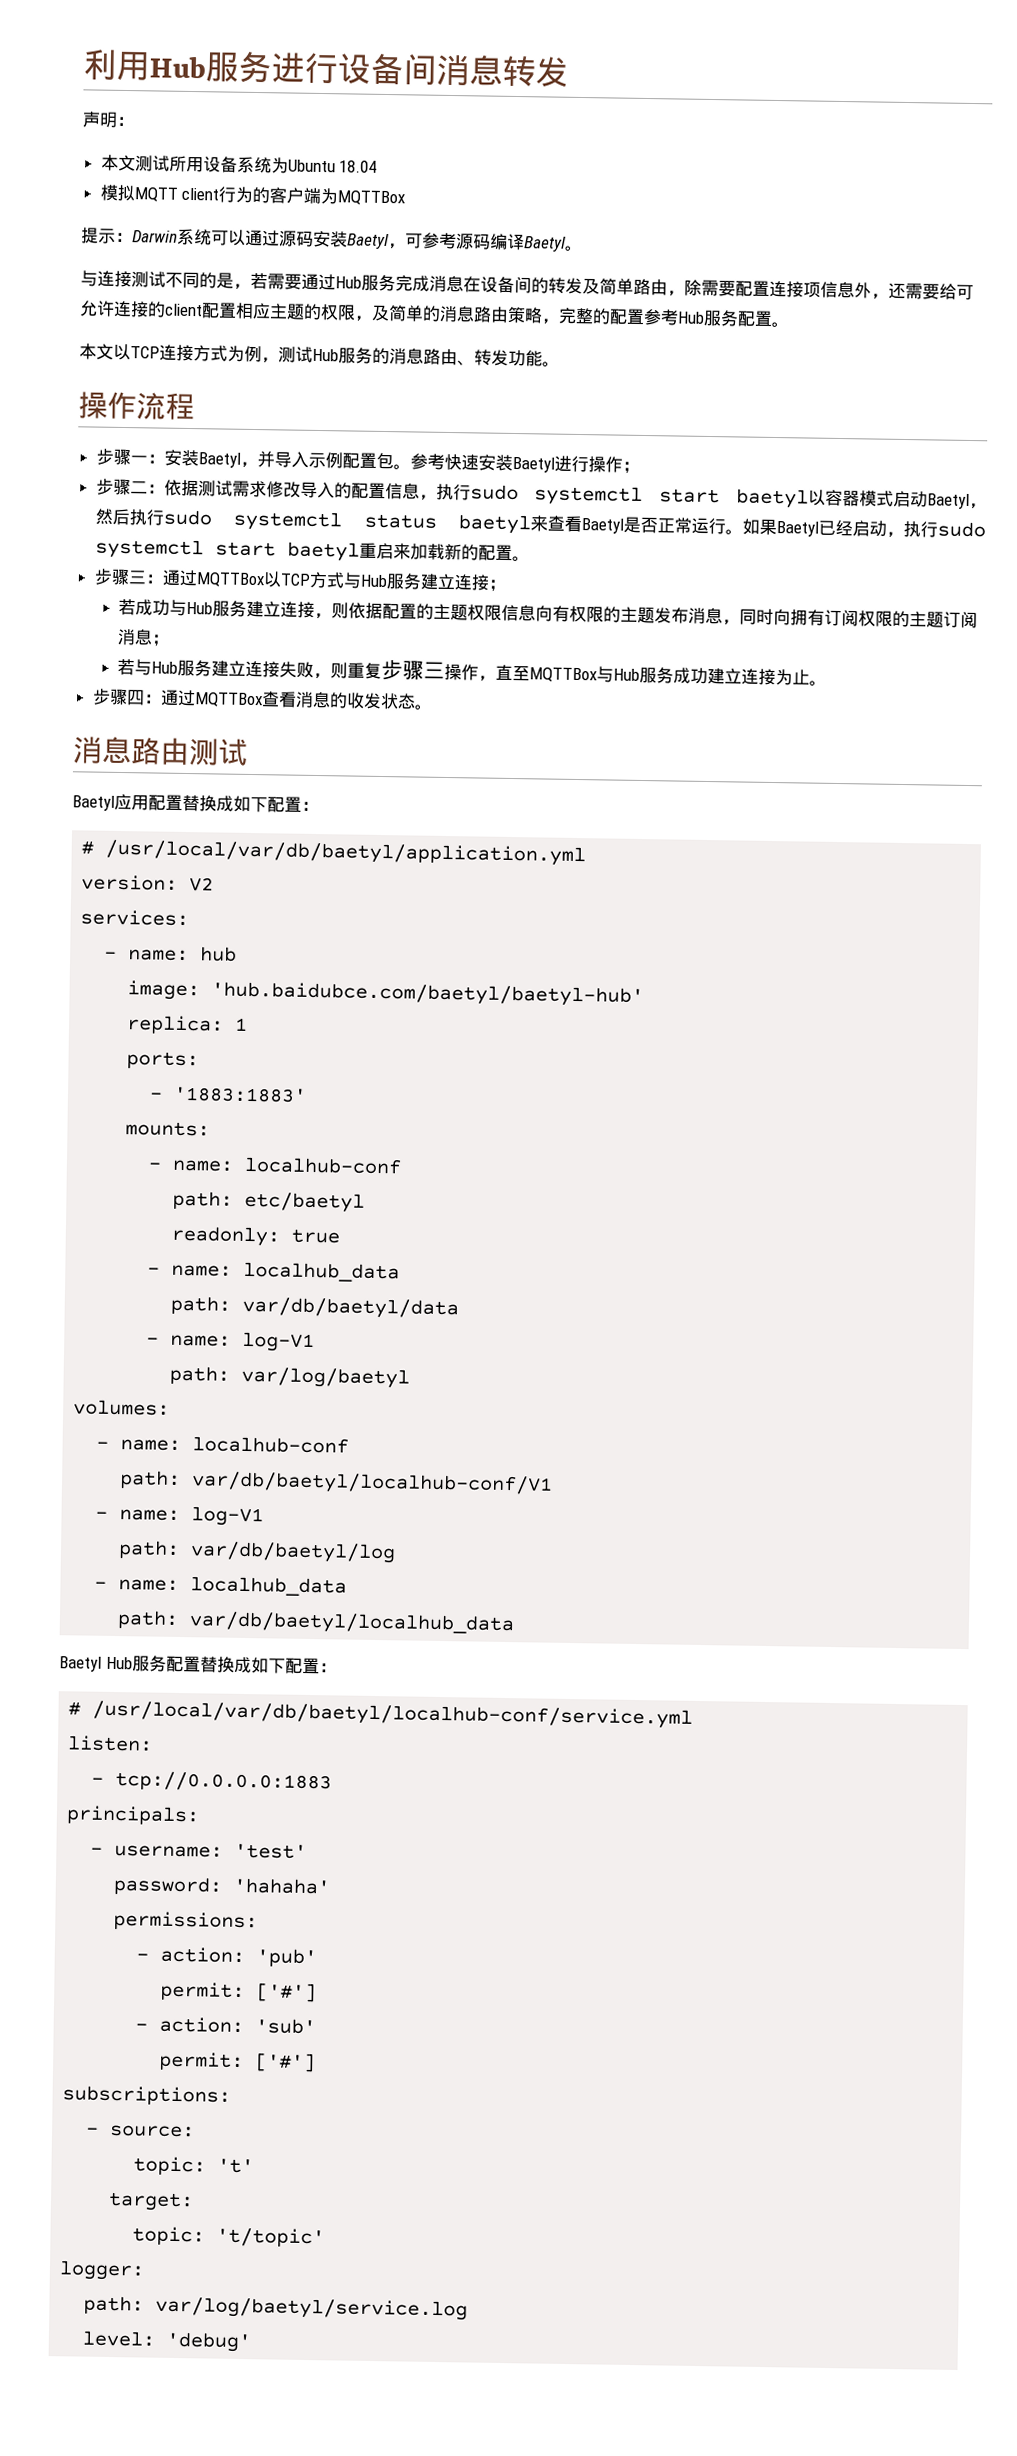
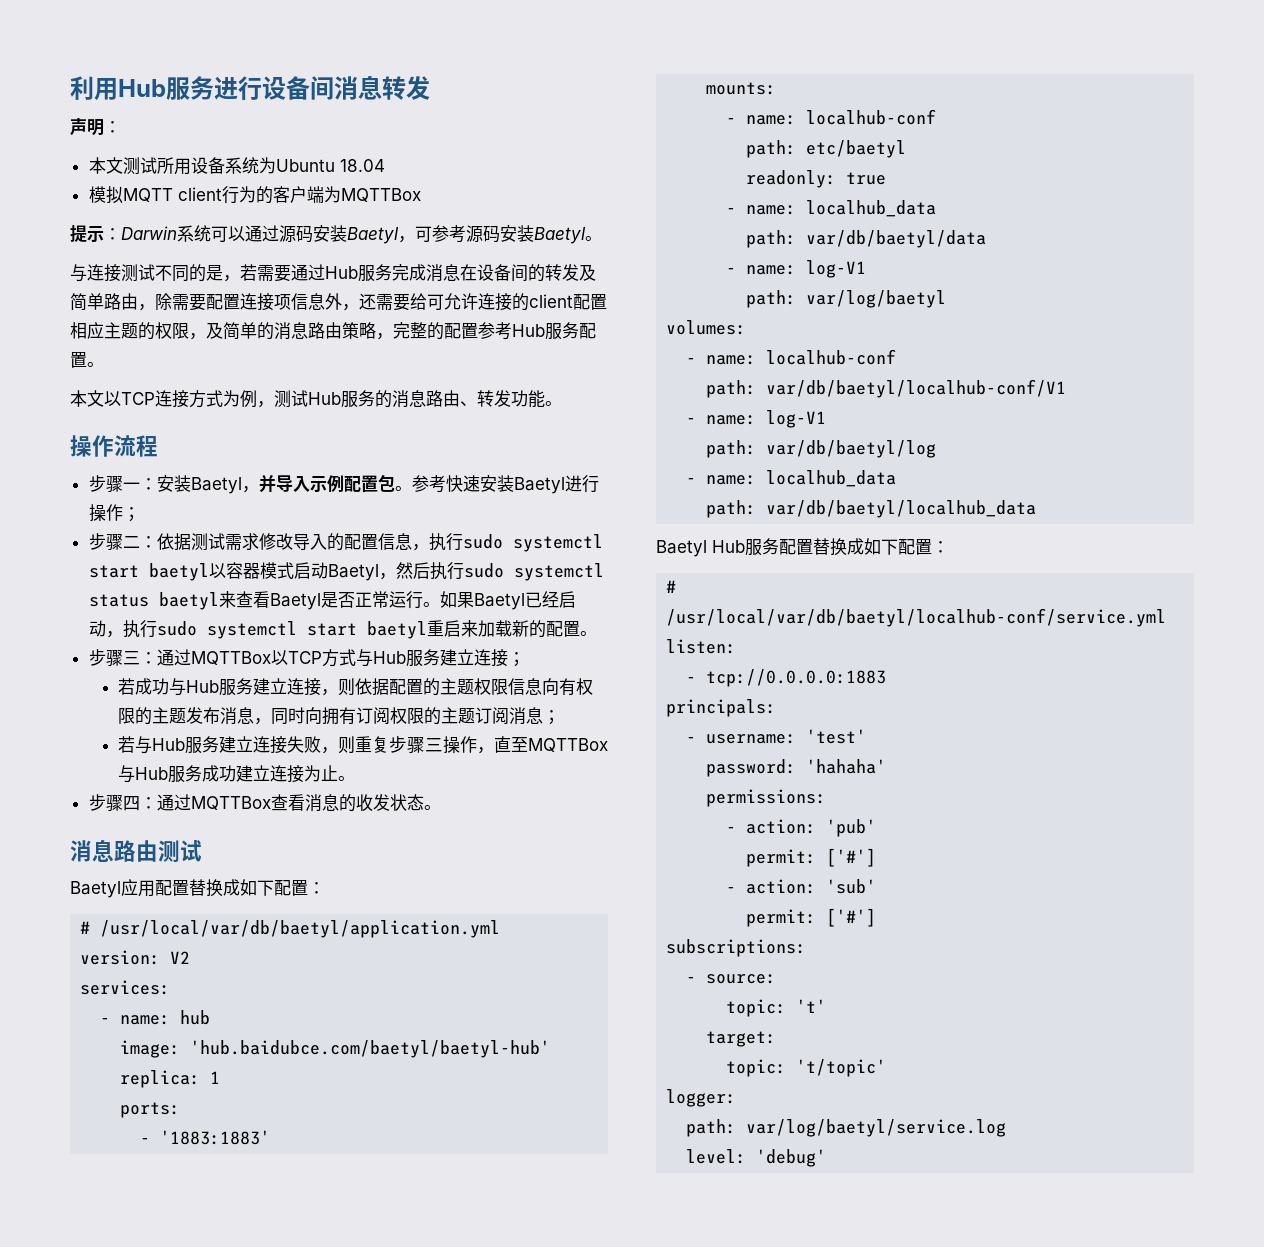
- 提示：Darwin系统可以通过源码安装Baetyl，可参考源码编译Baetyl。
+ 提示：Darwin系统可以通过源码安装Baetyl，可参考源码安装Baetyl。

